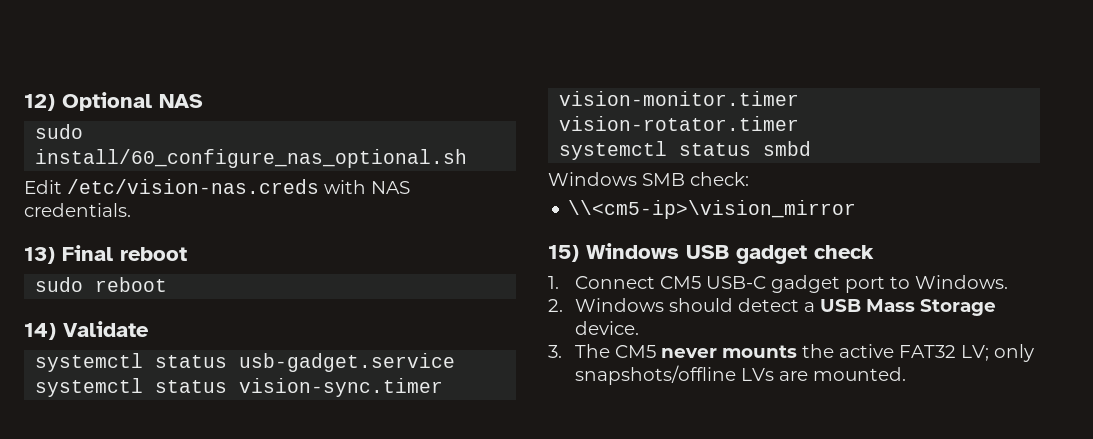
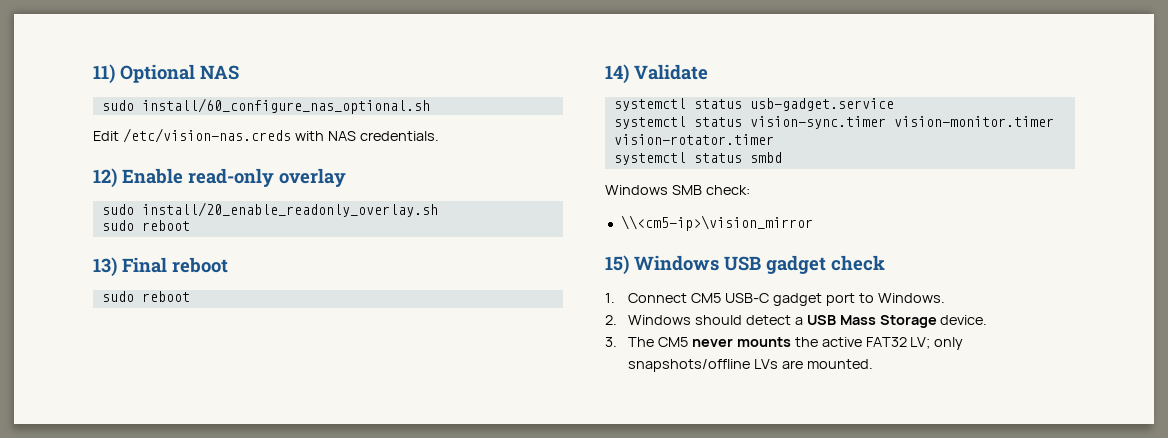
- 12) Optional NAS
+ 11) Optional NAS
+ 12) Enable read-only overlay
+ sudo install/20_enable_readonly_overlay.sh
+ sudo reboot

